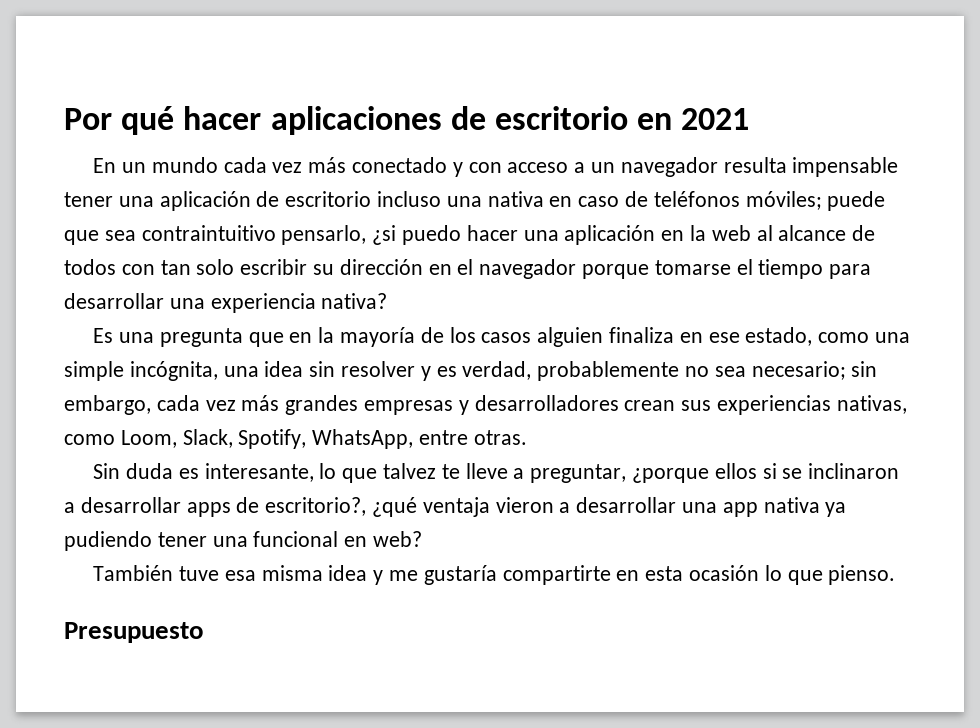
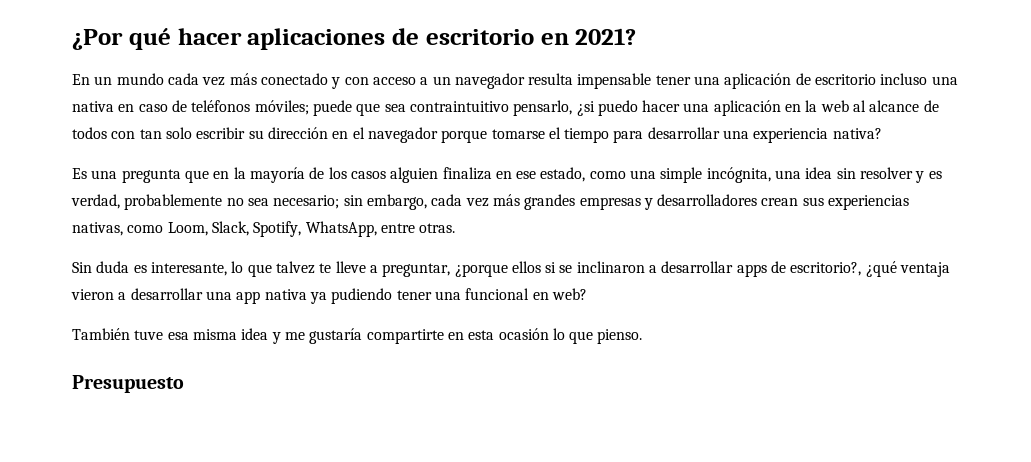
- Por qué hacer aplicaciones de escritorio en 2021
+ ¿Por qué hacer aplicaciones de escritorio en 2021?

